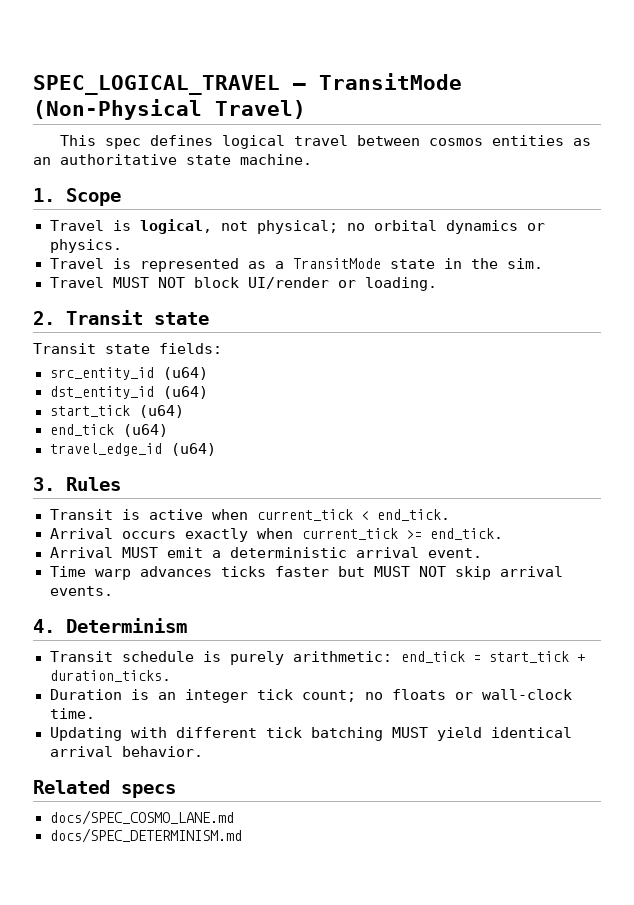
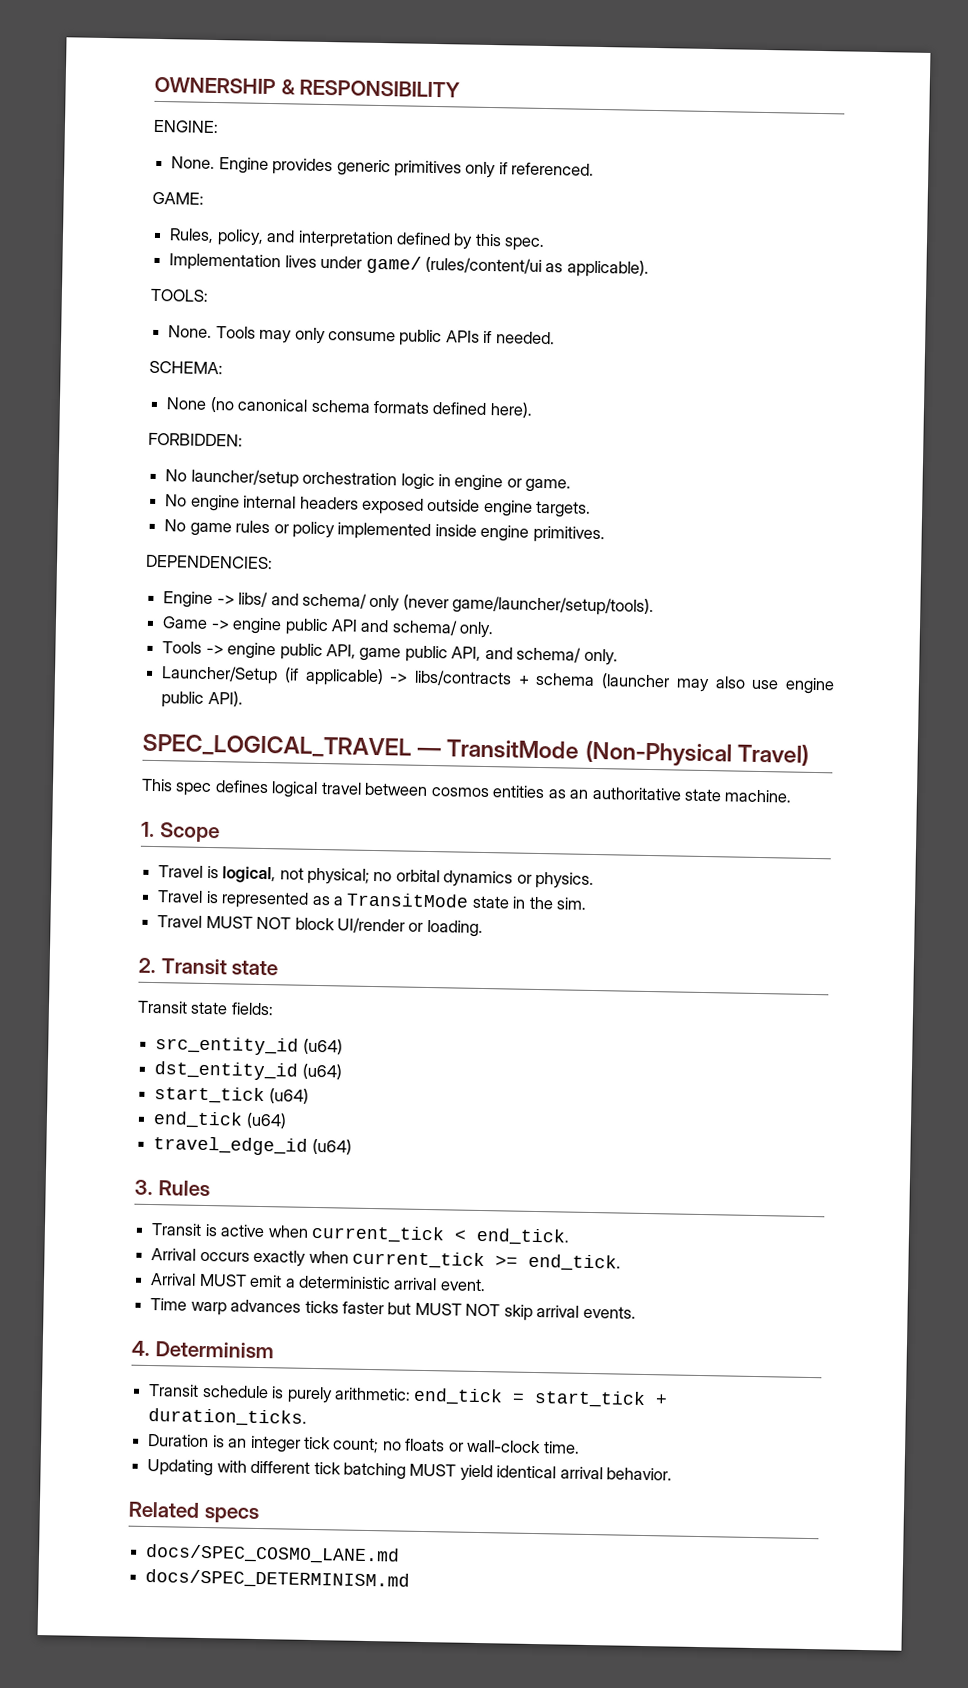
+ OWNERSHIP & RESPONSIBILITY
+ ENGINE:
+ None. Engine provides generic primitives only if referenced.
+ GAME:
+ Rules, policy, and interpretation defined by this spec.
+ Implementation lives under game/ (rules/content/ui as applicable).
+ TOOLS:
+ None. Tools may only consume public APIs if needed.
+ SCHEMA:
+ None (no canonical schema formats defined here).
+ FORBIDDEN:
+ No launcher/setup orchestration logic in engine or game.
+ No engine internal headers exposed outside engine targets.
+ No game rules or policy implemented inside engine primitives.
+ DEPENDENCIES:
+ Engine -> libs/ and schema/ only (never game/launcher/setup/tools).
+ Game -> engine public API and schema/ only.
+ Tools -> engine public API, game public API, and schema/ only.
+ Launcher/Setup (if applicable) -> libs/contracts + schema (launcher may also use engine public API).

